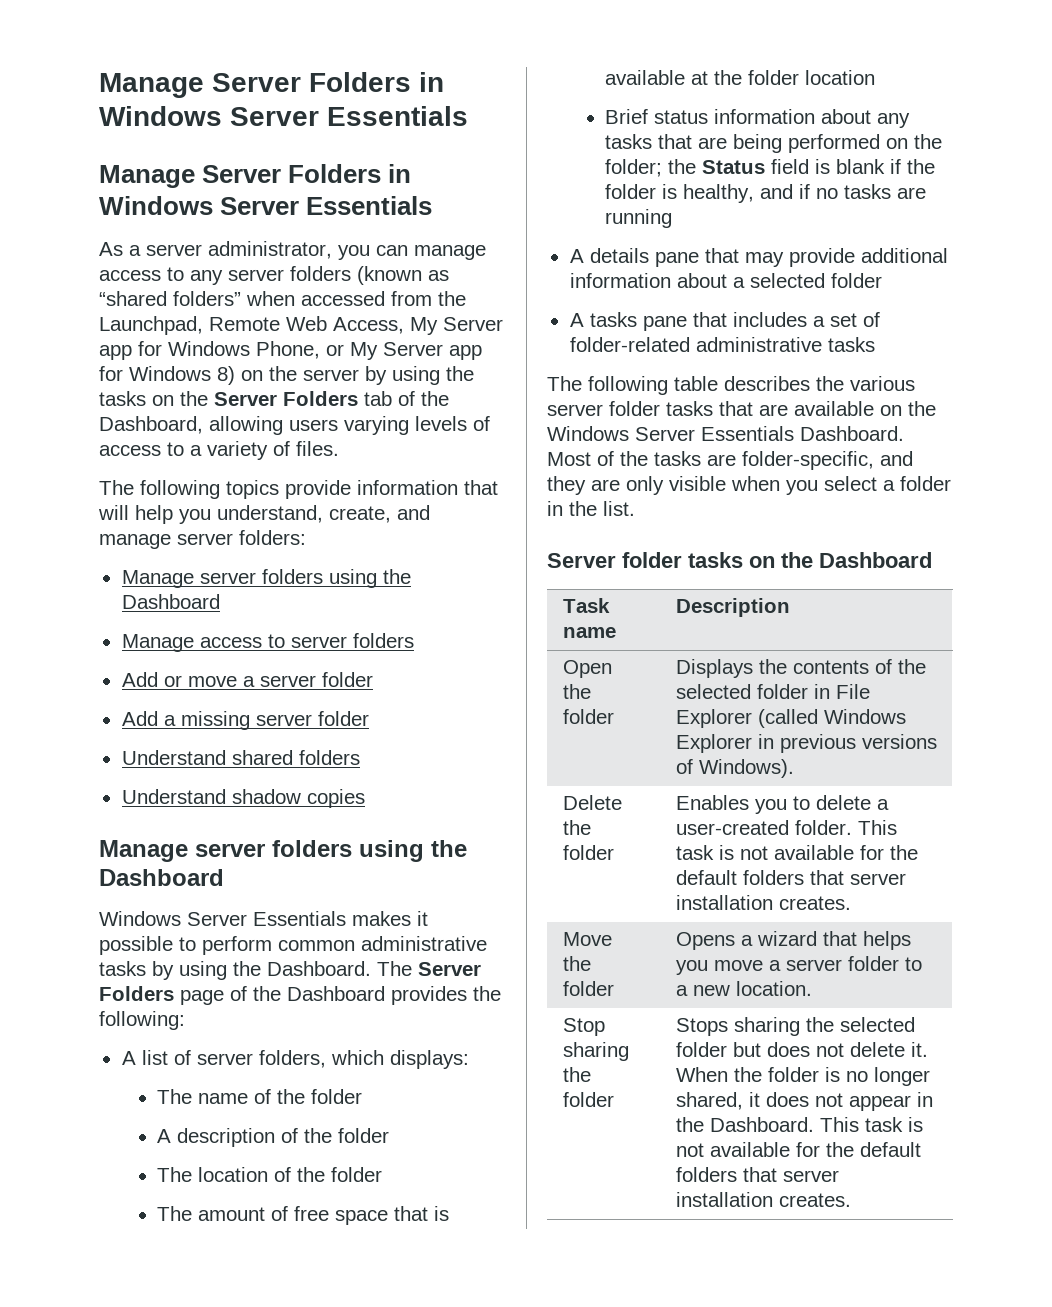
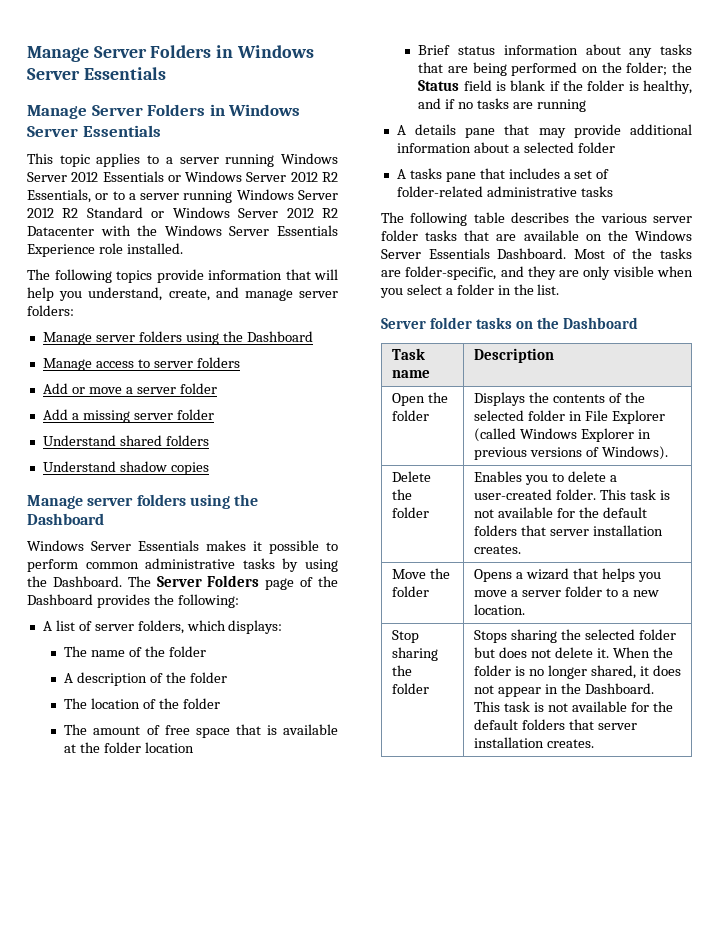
- As a server administrator, you can manage access to any server folders (known as “shared folders” when accessed from the Launchpad, Remote Web Access, My Server app for Windows Phone, or My Server app for Windows 8) on the server by using the tasks on the Server Folders tab of the Dashboard, allowing users varying levels of access to a variety of files.
+ This topic applies to a server running Windows Server 2012 Essentials or Windows Server 2012 R2 Essentials, or to a server running Windows Server 2012 R2 Standard or Windows Server 2012 R2 Datacenter with the Windows Server Essentials Experience role installed.

